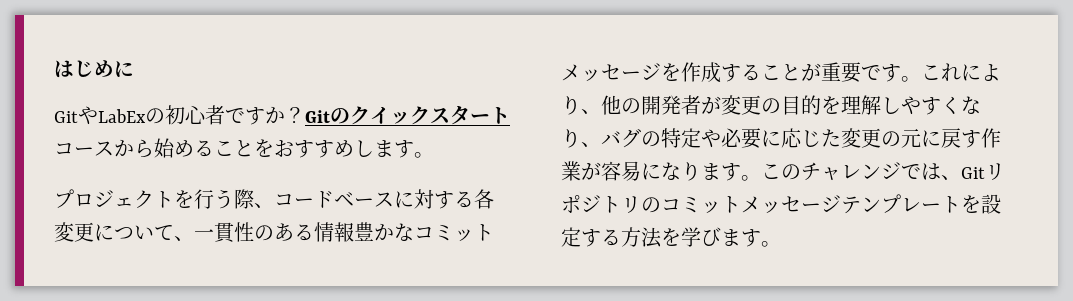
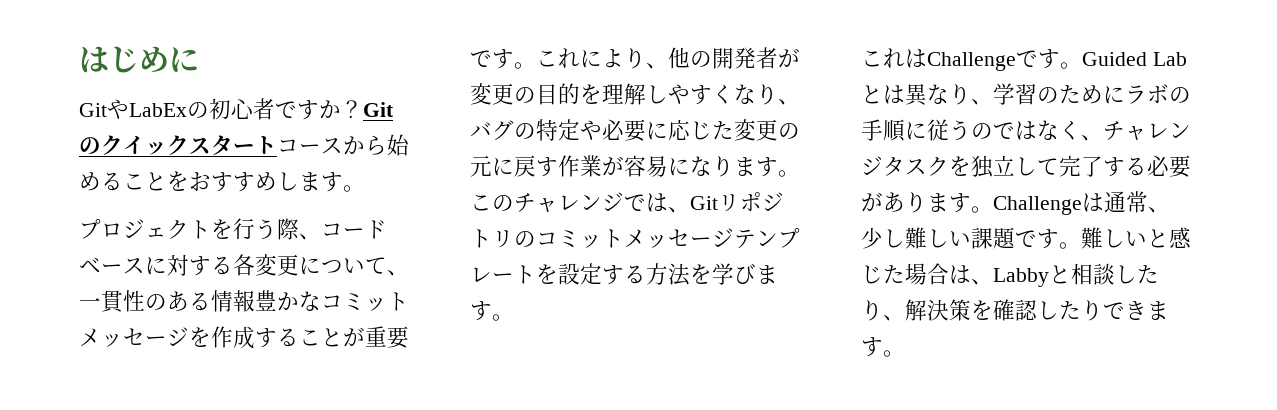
+ これはChallengeです。Guided Labとは異なり、学習のためにラボの手順に従うのではなく、チャレンジタスクを独立して完了する必要があります。Challengeは通常、少し難しい課題です。難しいと感じた場合は、Labbyと相談したり、解決策を確認したりできます。

